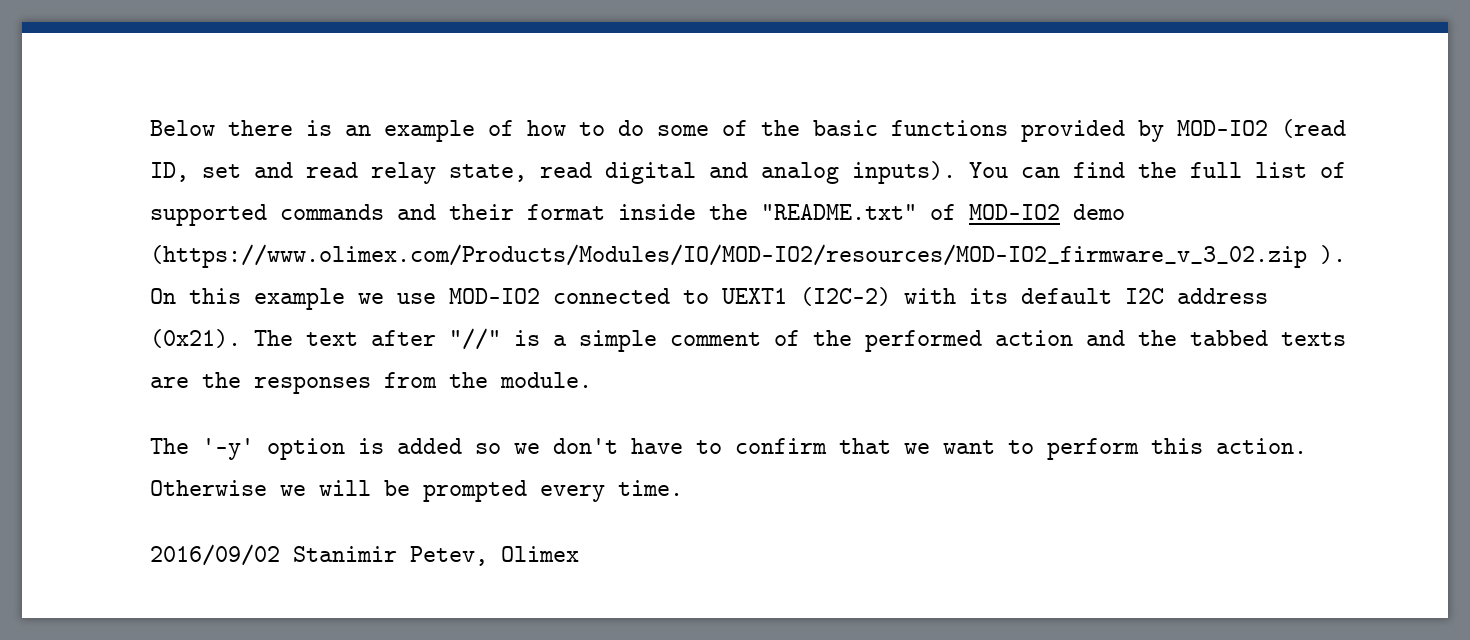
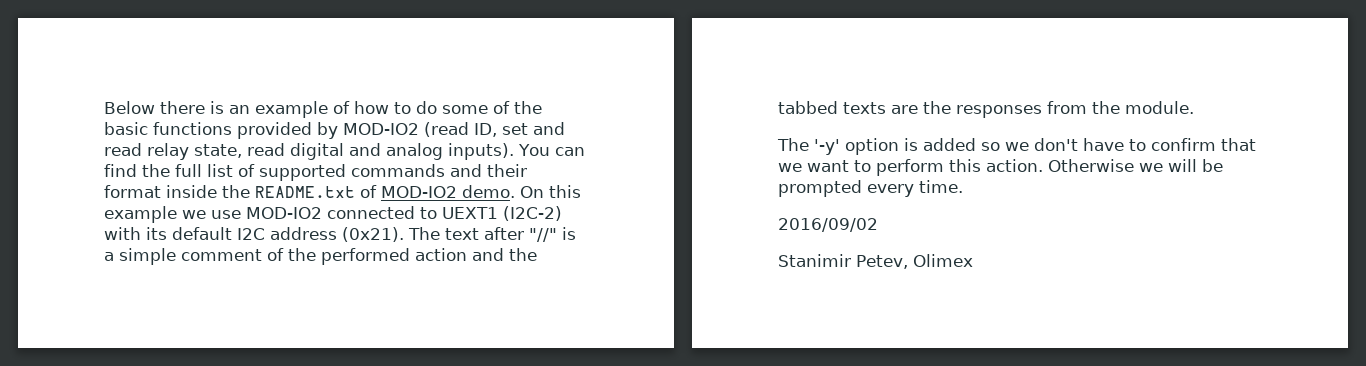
- You can find the full list of supported commands and their format inside the "README.txt" of MOD-IO2 demo (https://www.olimex.com/Products/Modules/IO/MOD-IO2/resources/MOD-IO2_firmware_v_3_02.zip ).
+ You can find the full list of supported commands and their format inside the README.txt of MOD-IO2 demo.
- 2016/09/02 Stanimir Petev, Olimex
+ 2016/09/02
+ Stanimir Petev, Olimex

